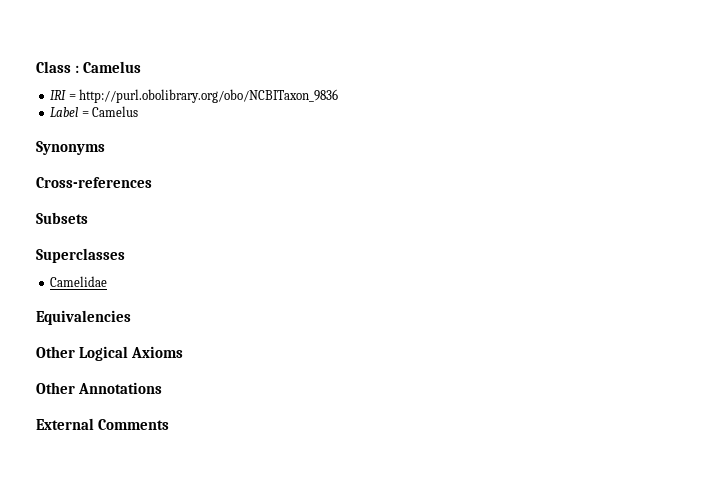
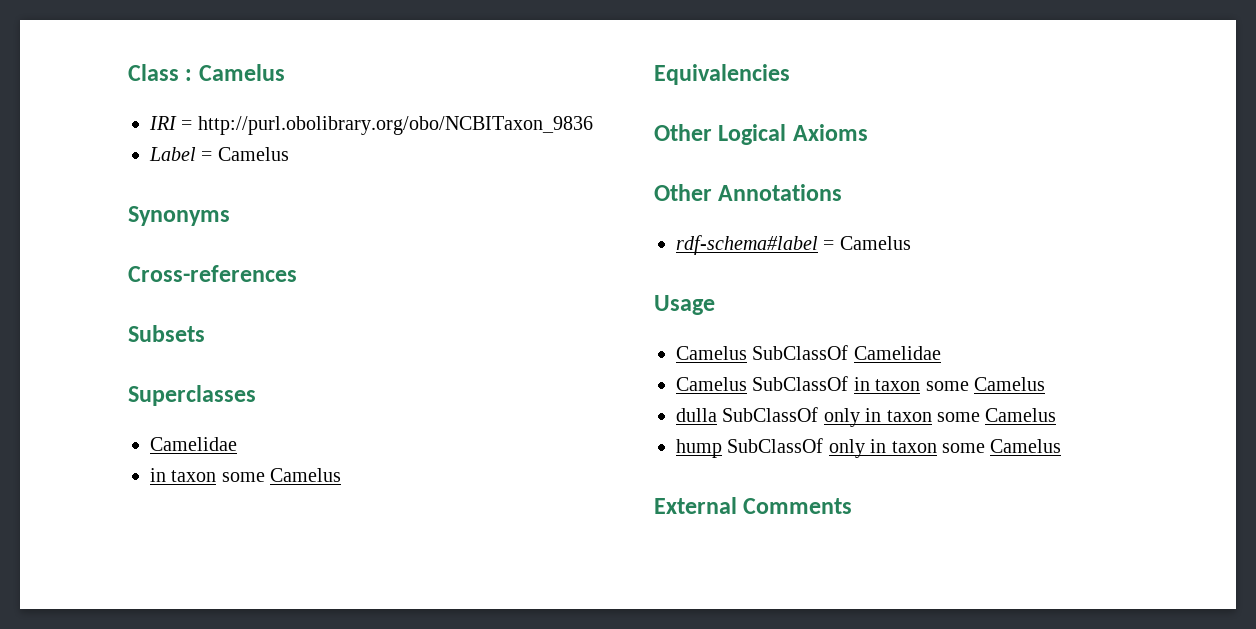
  Superclasses
  Camelidae
+ in taxon some Camelus
+ rdf-schema#label = Camelus
+ Usage
+ Camelus SubClassOf Camelidae
+ Camelus SubClassOf in taxon some Camelus
+ dulla SubClassOf only in taxon some Camelus
+ hump SubClassOf only in taxon some Camelus

